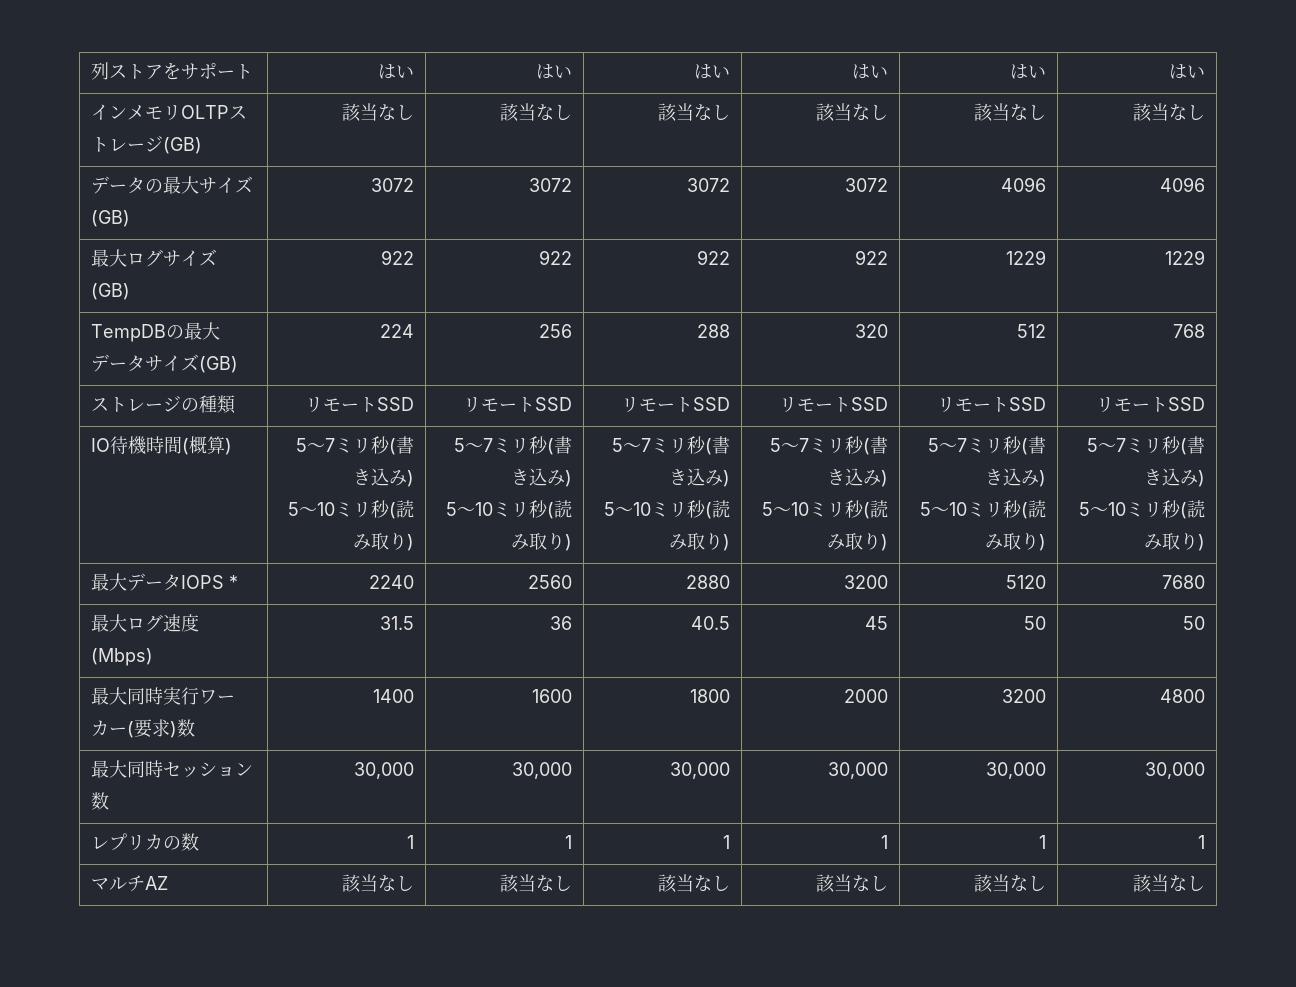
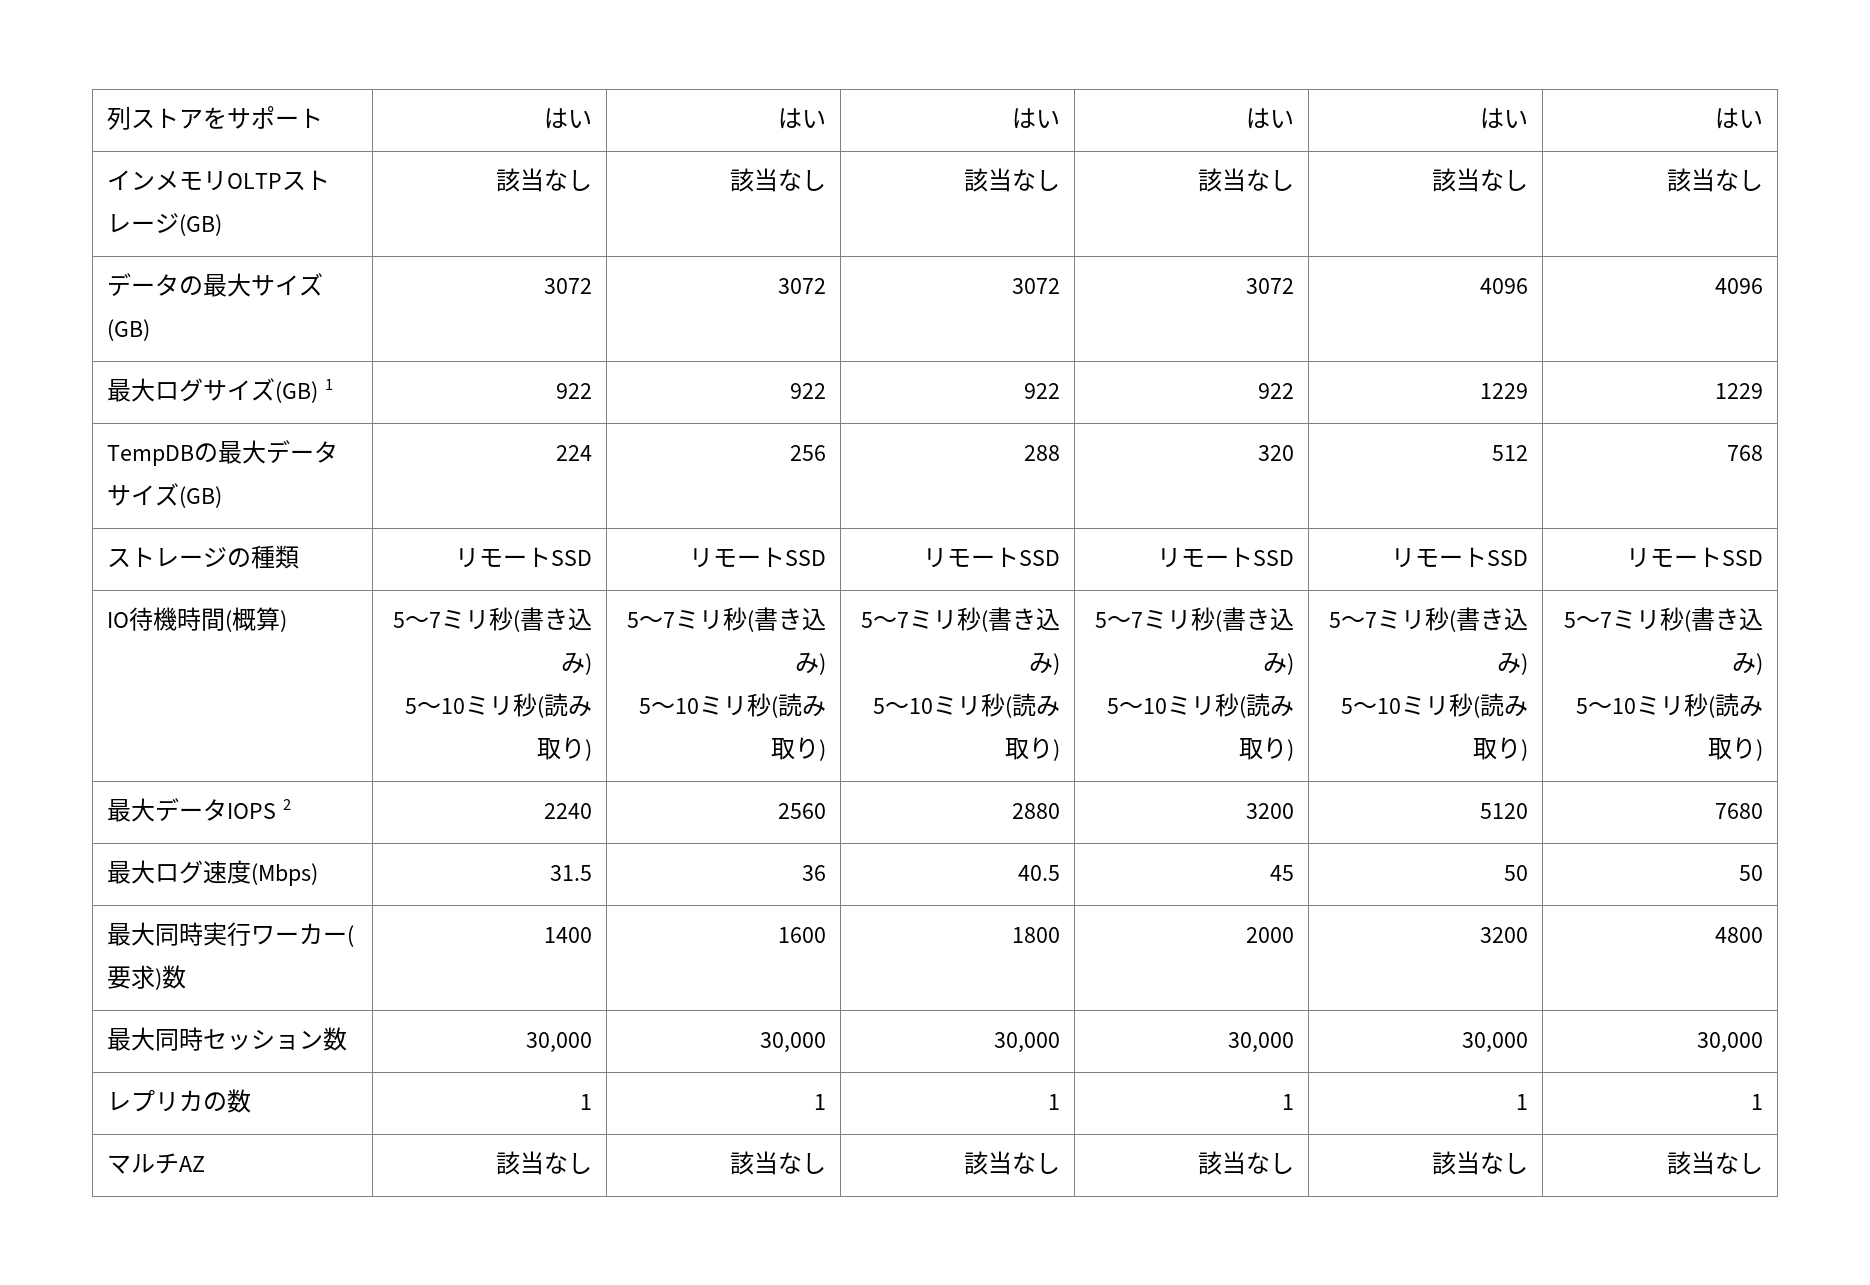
- 最大ログサイズ(GB) | 922 | 922 | 922 | 922 | 1229 | 1229
+ 最大ログサイズ(GB) 1 | 922 | 922 | 922 | 922 | 1229 | 1229
- 最大データIOPS * | 2240 | 2560 | 2880 | 3200 | 5120 | 7680
+ 最大データIOPS 2 | 2240 | 2560 | 2880 | 3200 | 5120 | 7680

